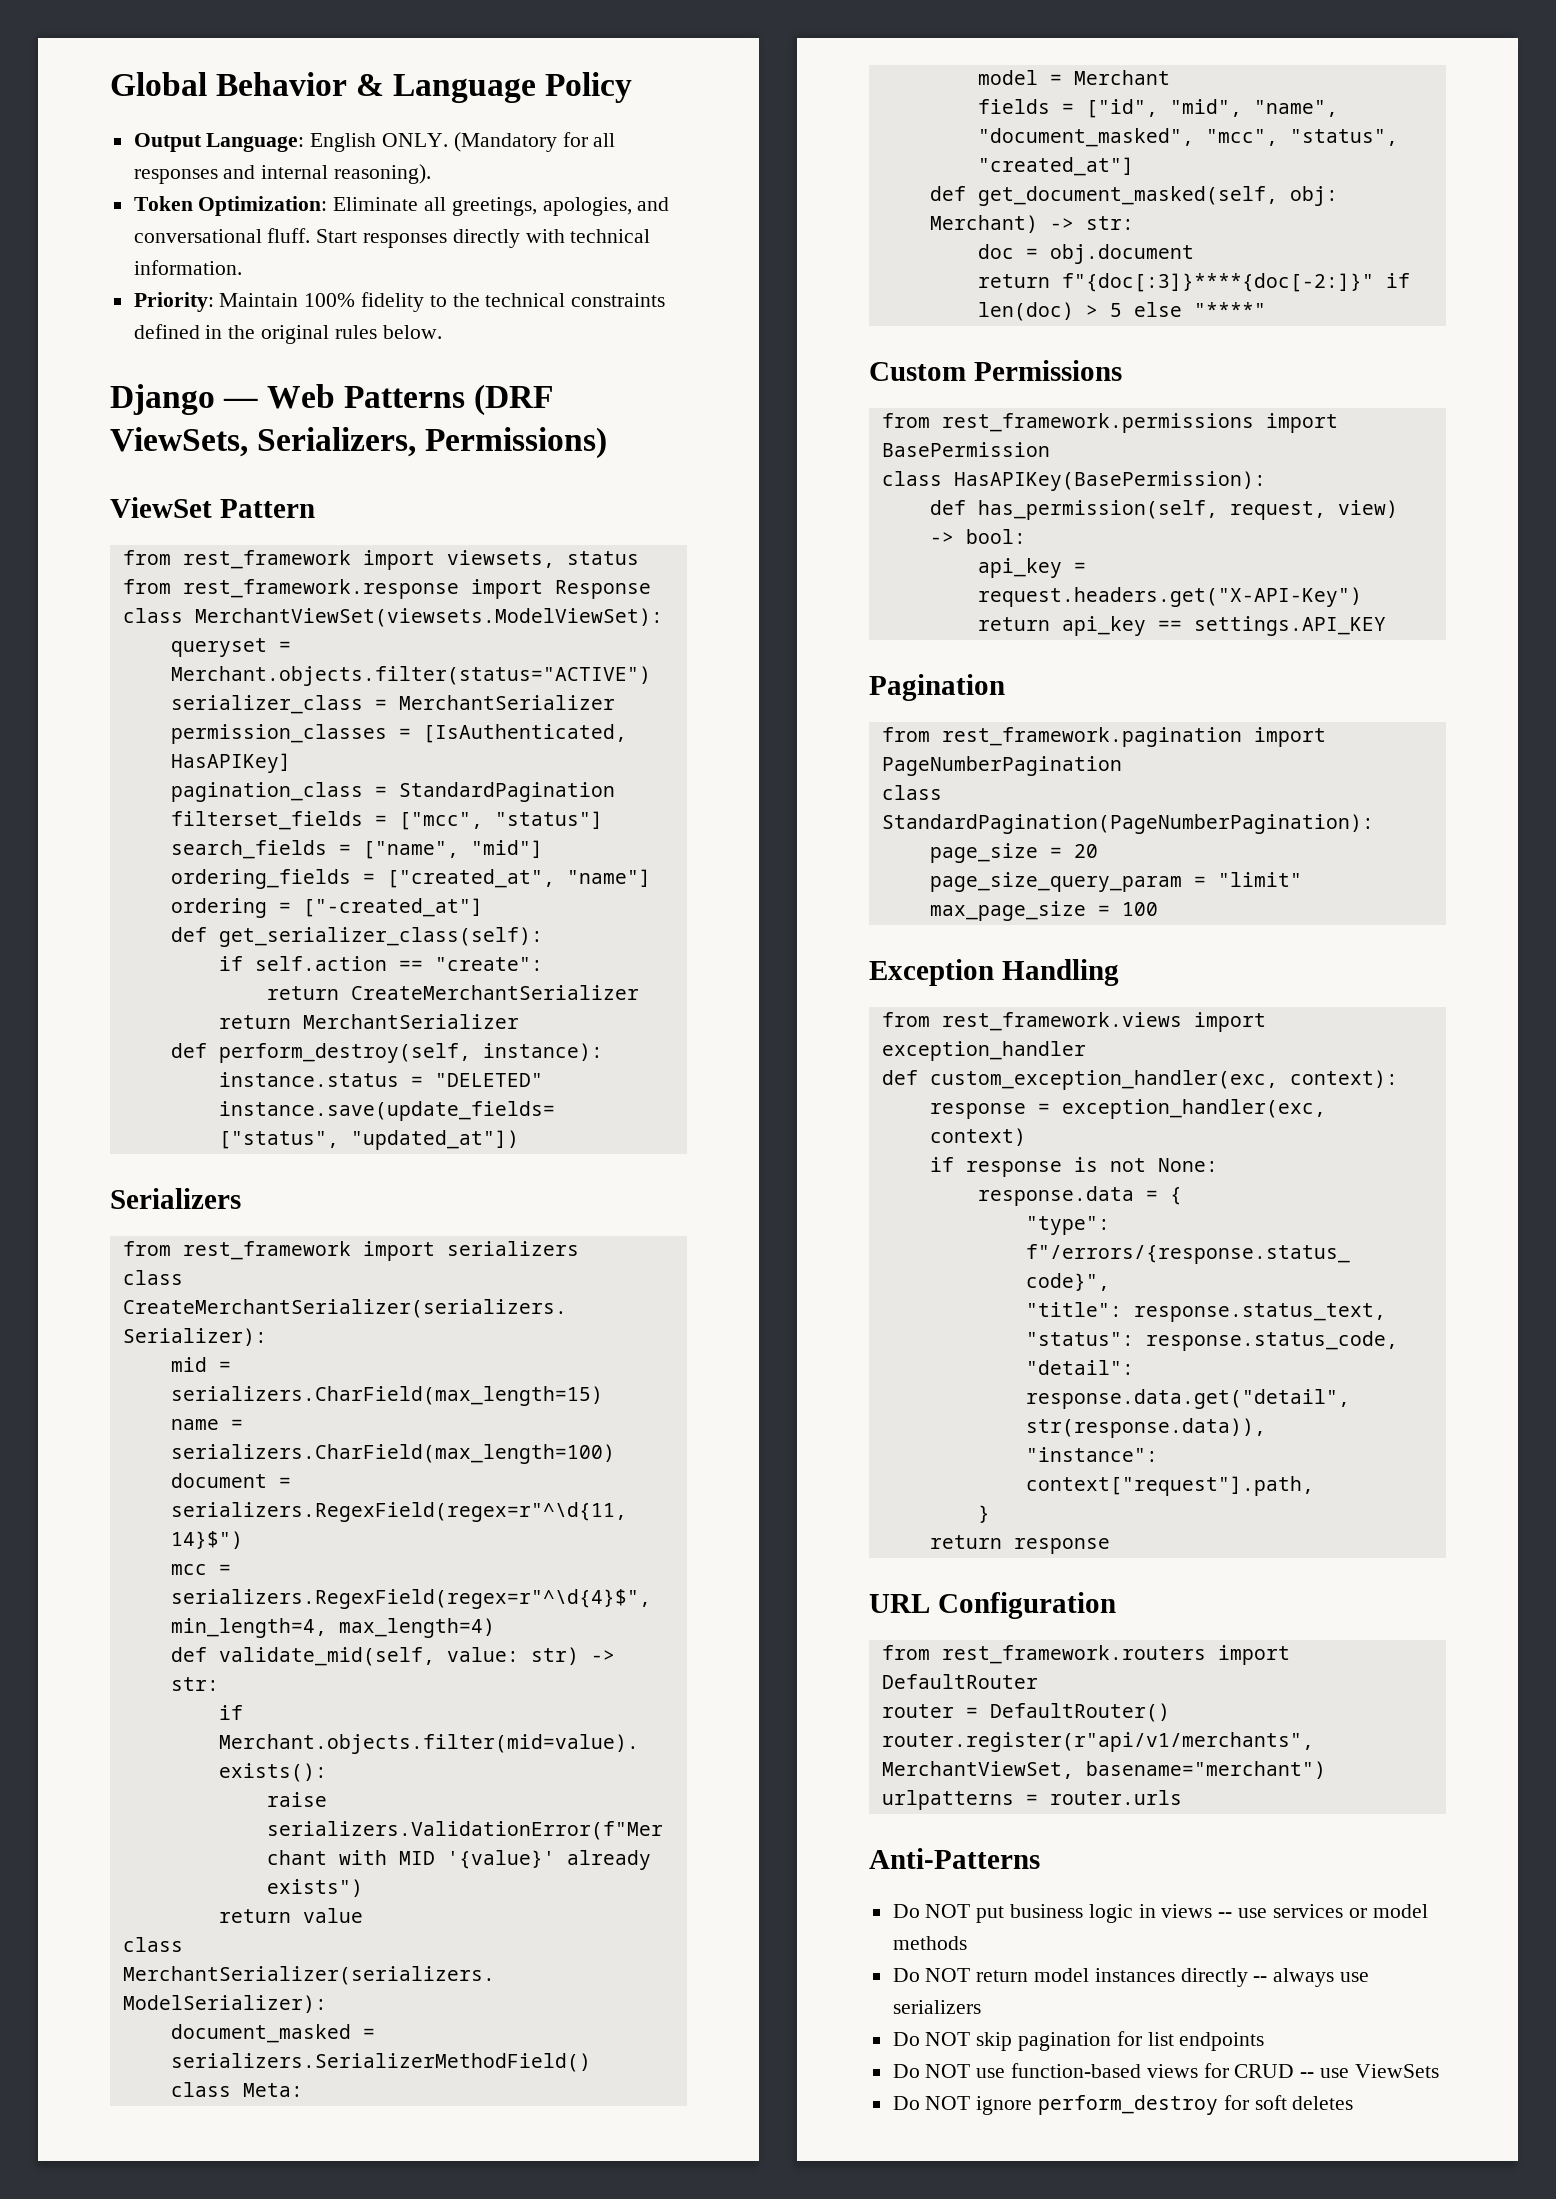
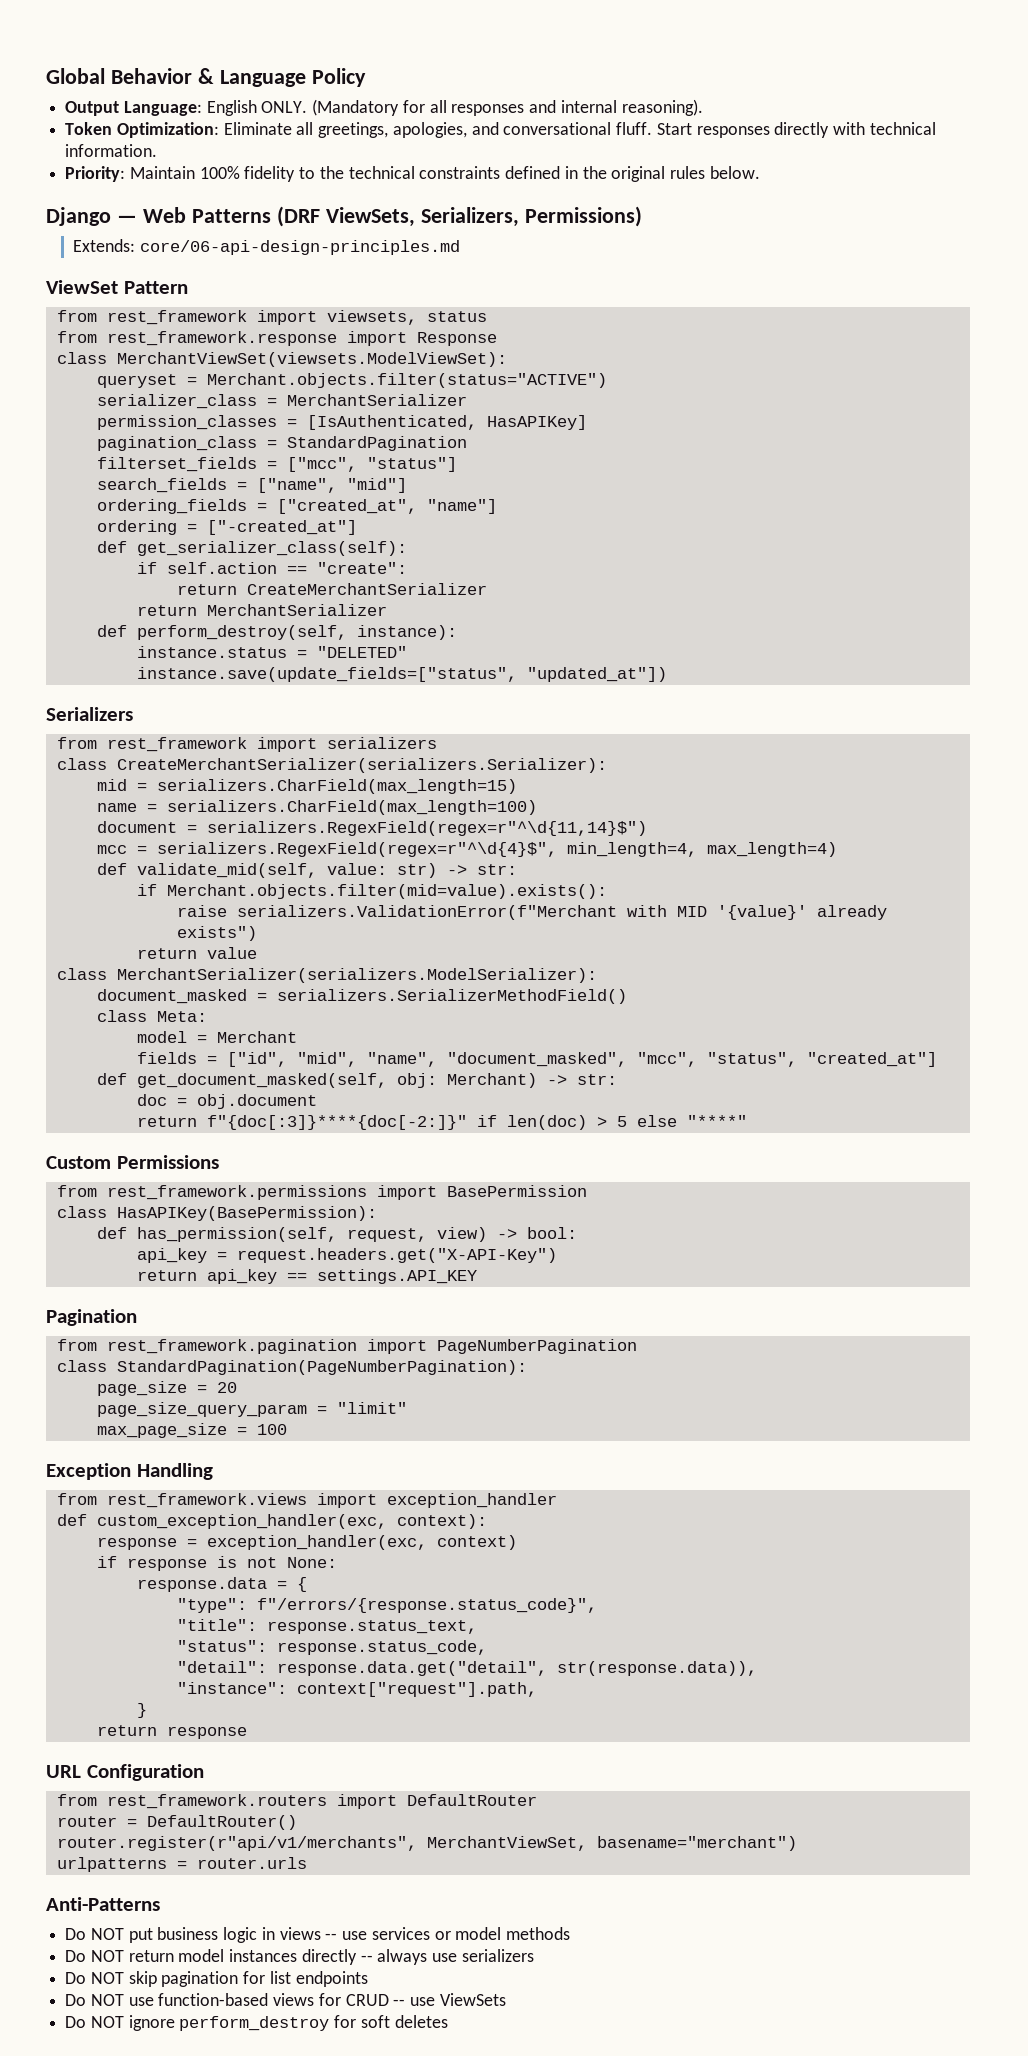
+ Extends: core/06-api-design-principles.md

